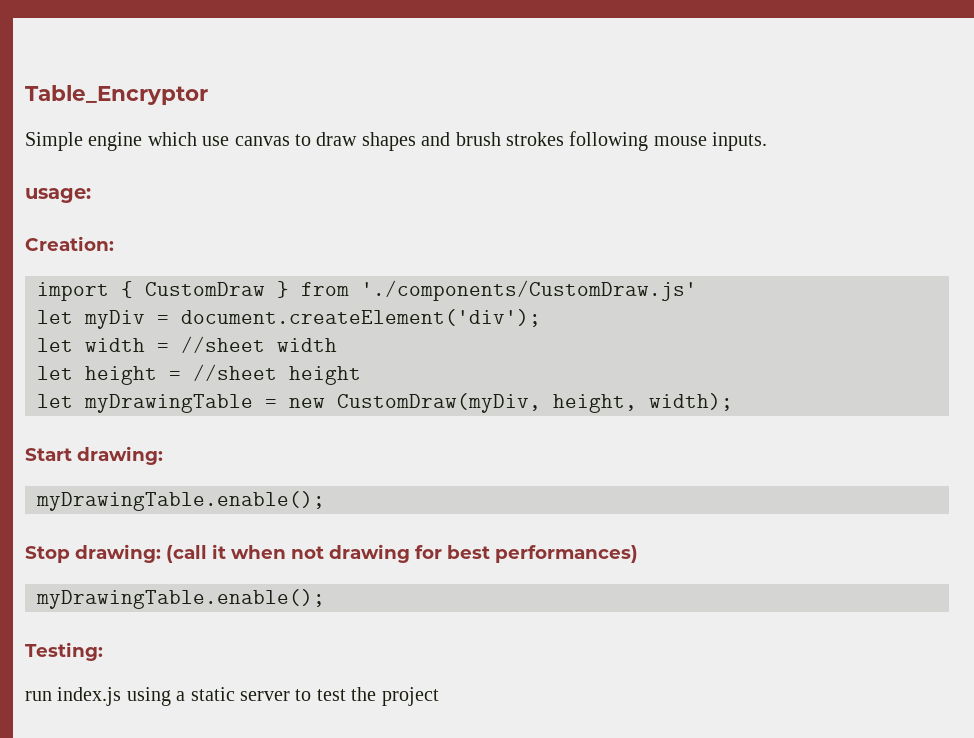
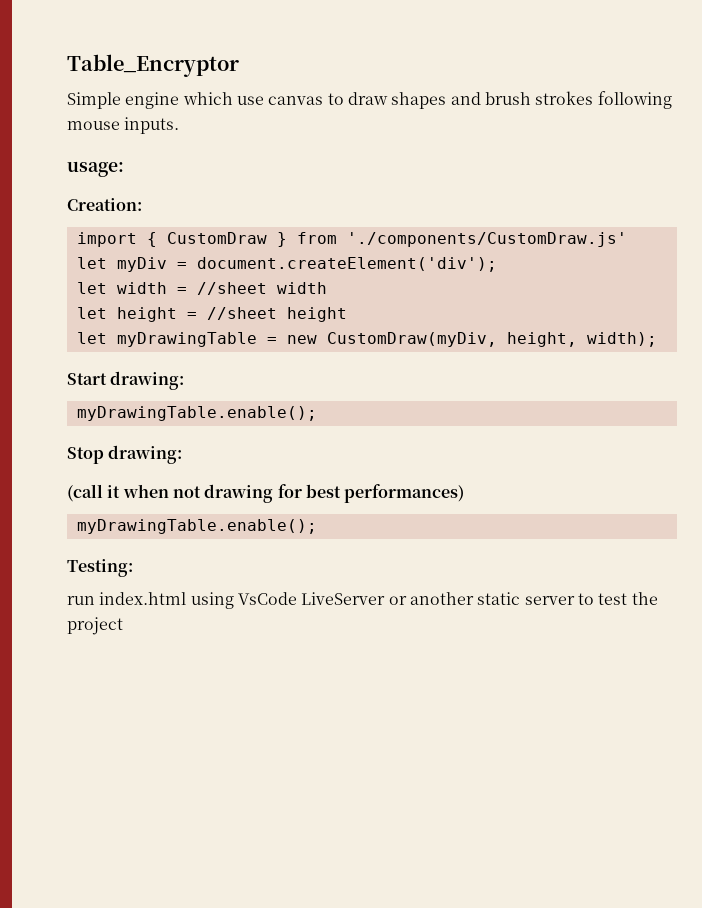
- Stop drawing: (call it when not drawing for best performances)
+ Stop drawing:
+ (call it when not drawing for best performances)
- run index.js using a static server to test the project
+ run index.html using VsCode LiveServer or another static server to test the project

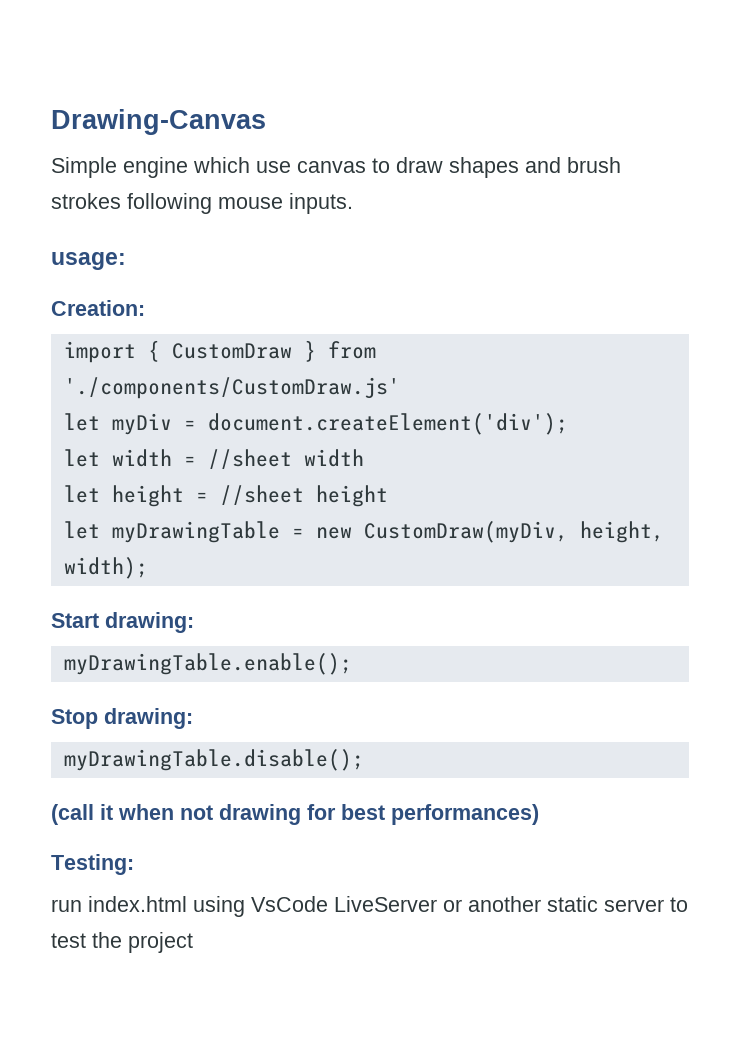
- Table_Encryptor
+ Drawing-Canvas
+ myDrawingTable.disable();
  (call it when not drawing for best performances)
- myDrawingTable.enable();

